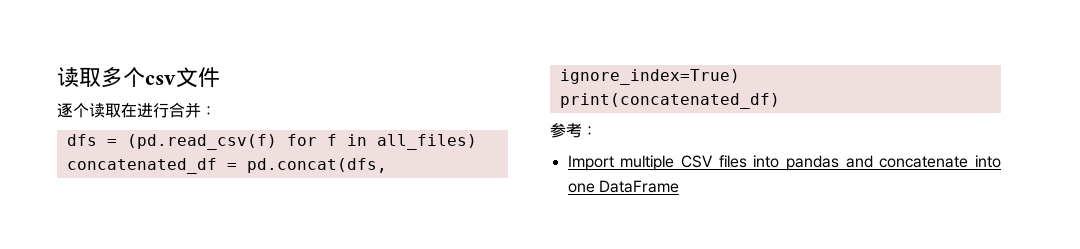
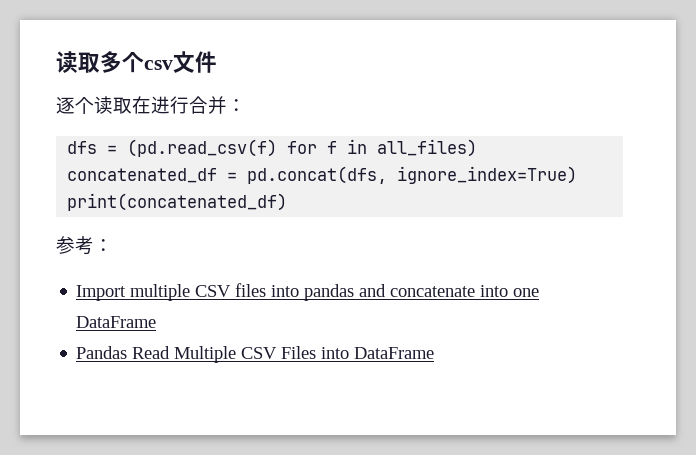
+ Pandas Read Multiple CSV Files into DataFrame

